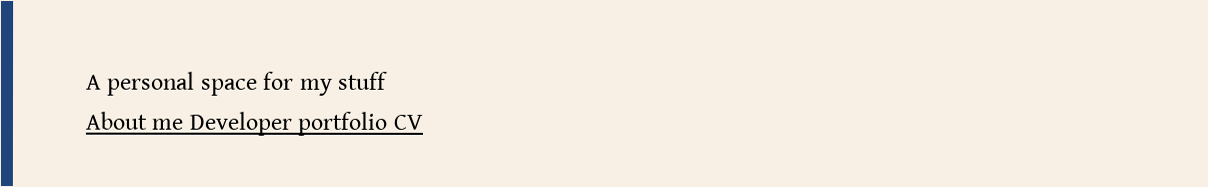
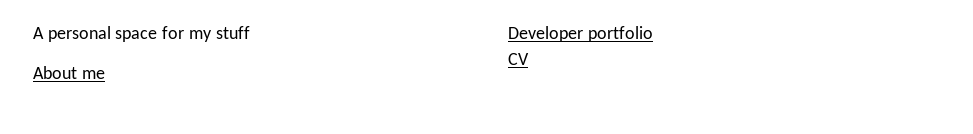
- About me Developer portfolio CV
+ About me
+ Developer portfolio
+ CV

